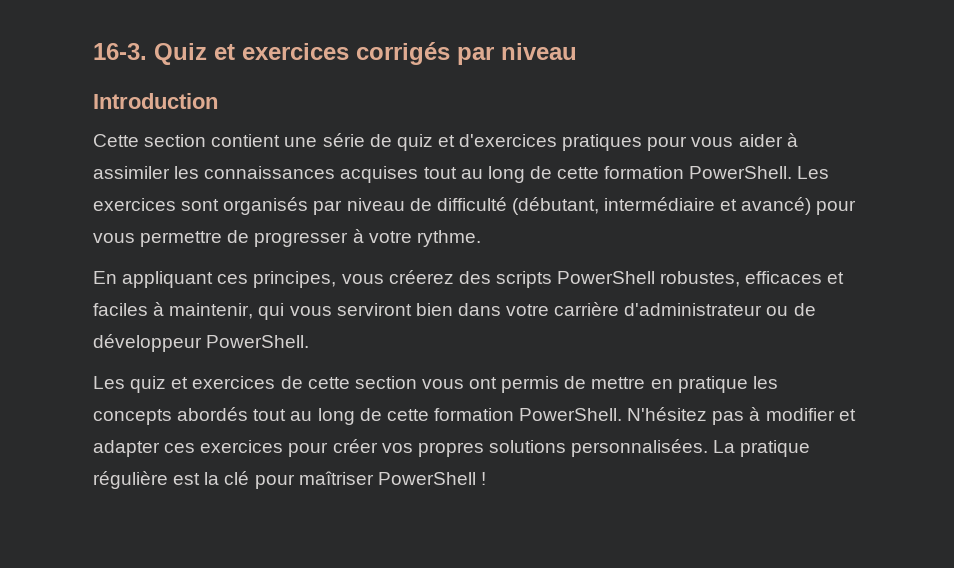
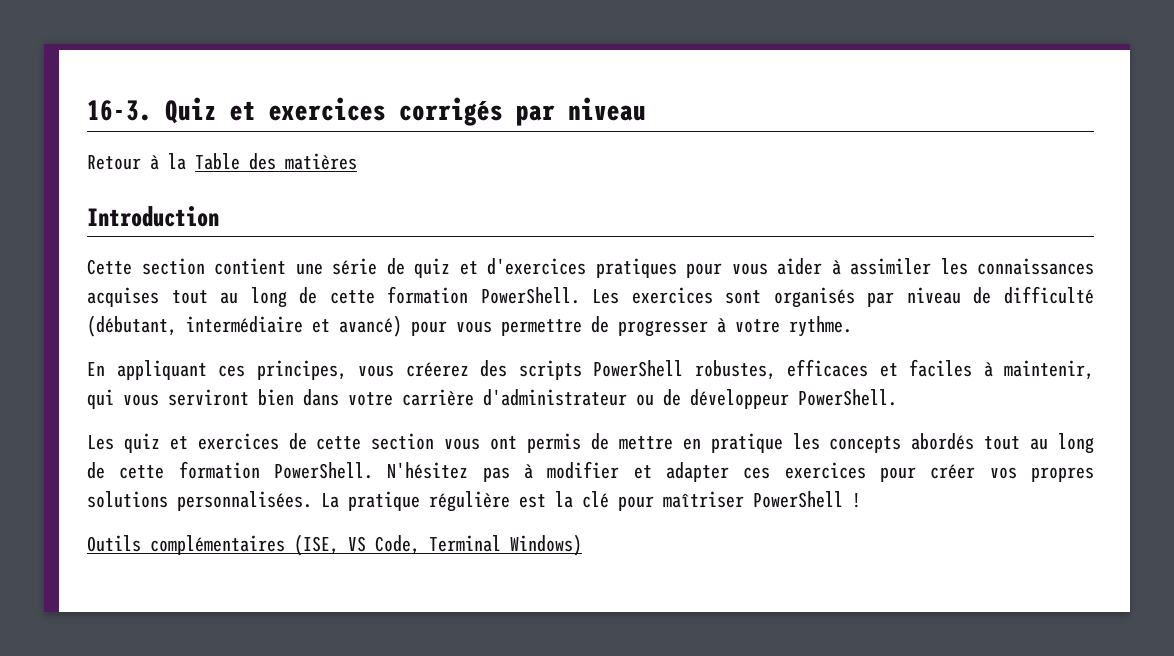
+ Retour à la Table des matières
+ Outils complémentaires (ISE, VS Code, Terminal Windows)

